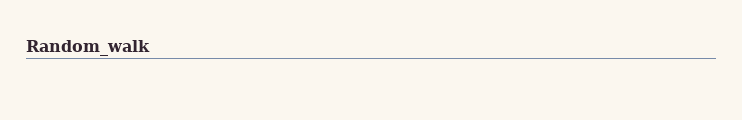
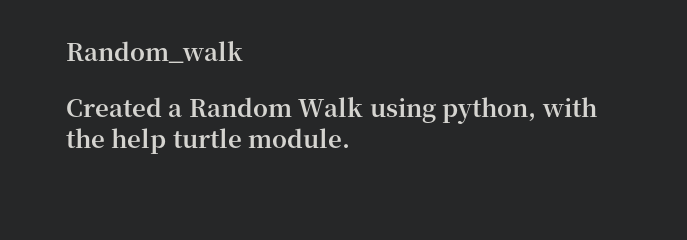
+ Created a Random Walk using python, with the help turtle module.

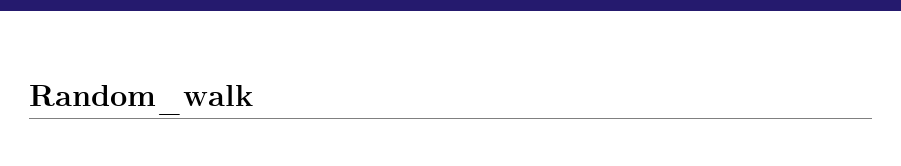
- Created a Random Walk using python, with the help turtle module.

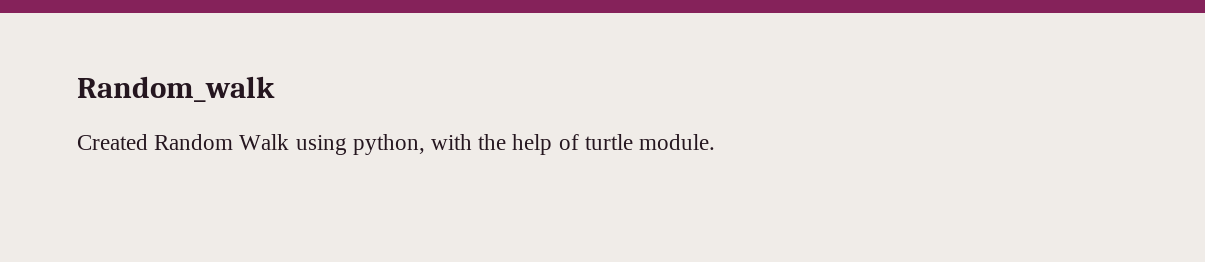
+ Created Random Walk using python, with the help of turtle module.

